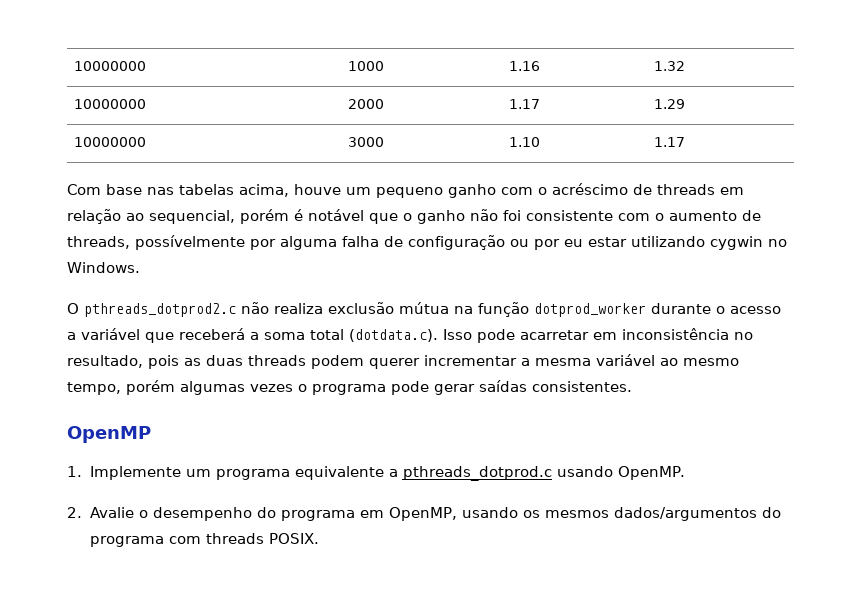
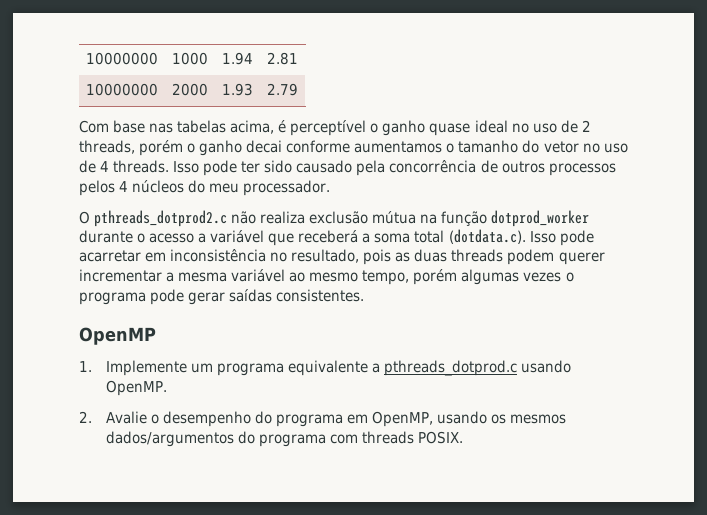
- 10000000 | 1000 | 1.16 | 1.32
+ 10000000 | 1000 | 1.94 | 2.81
- 10000000 | 2000 | 1.17 | 1.29
- 10000000 | 3000 | 1.10 | 1.17
+ 10000000 | 2000 | 1.93 | 2.79
- Com base nas tabelas acima, houve um pequeno ganho com o acréscimo de threads em relação ao sequencial, porém é notável que o ganho não foi consistente com o aumento de threads, possívelmente por alguma falha de configuração ou por eu estar utilizando cygwin no Windows.
+ Com base nas tabelas acima, é perceptível o ganho quase ideal no uso de 2 threads, porém o ganho decai conforme aumentamos o tamanho do vetor no uso de 4 threads. Isso pode ter sido causado pela concorrência de outros processos pelos 4 núcleos do meu processador.

